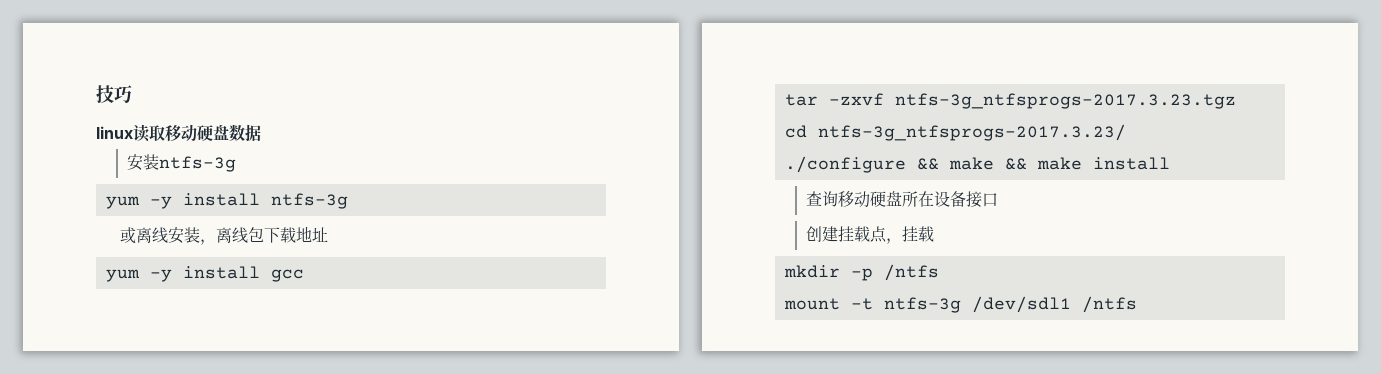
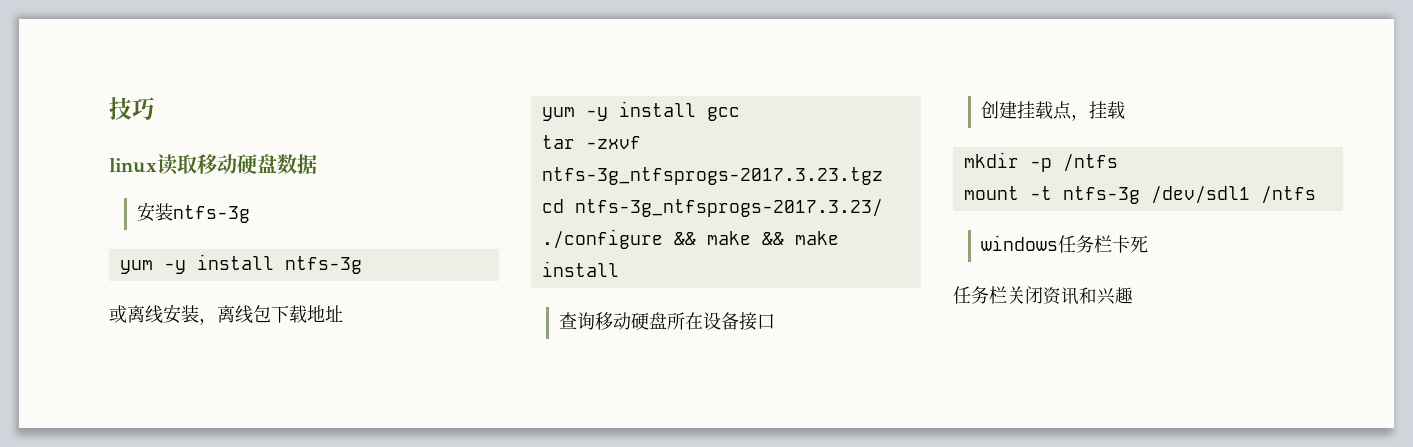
+ windows任务栏卡死
+ 任务栏关闭资讯和兴趣

